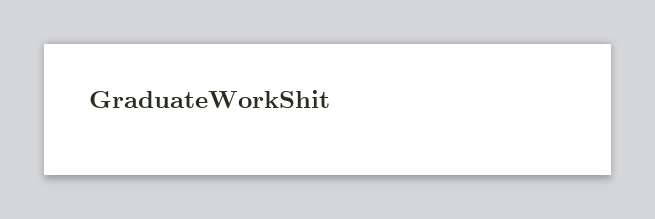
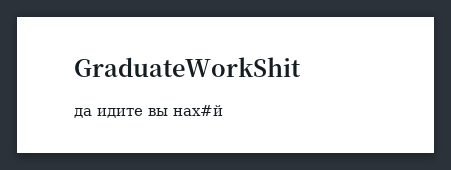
+ да идите вы нах#й

